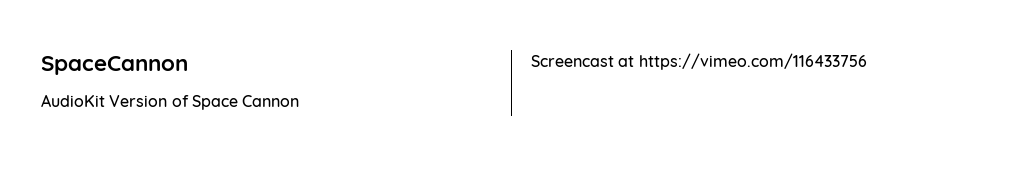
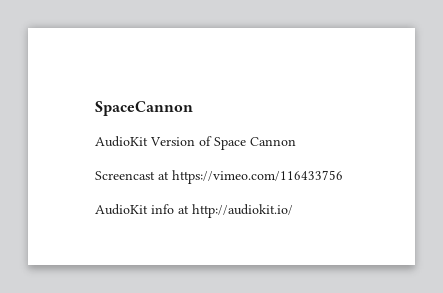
+ AudioKit info at http://audiokit.io/

